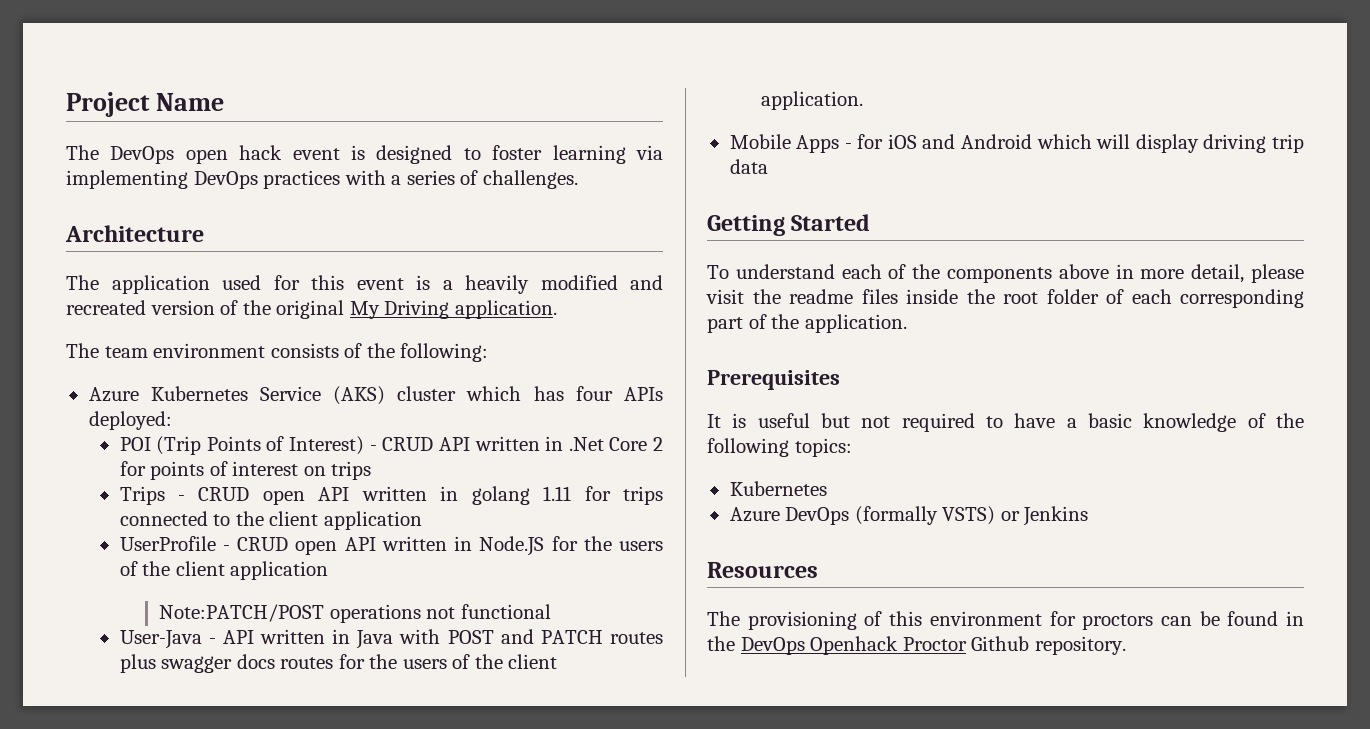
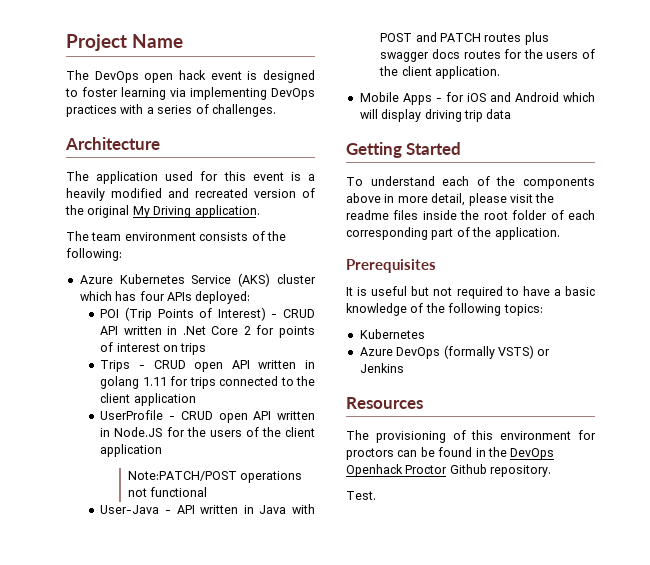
+ Test.

